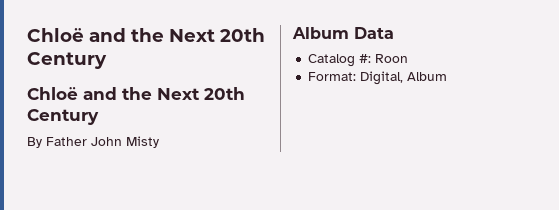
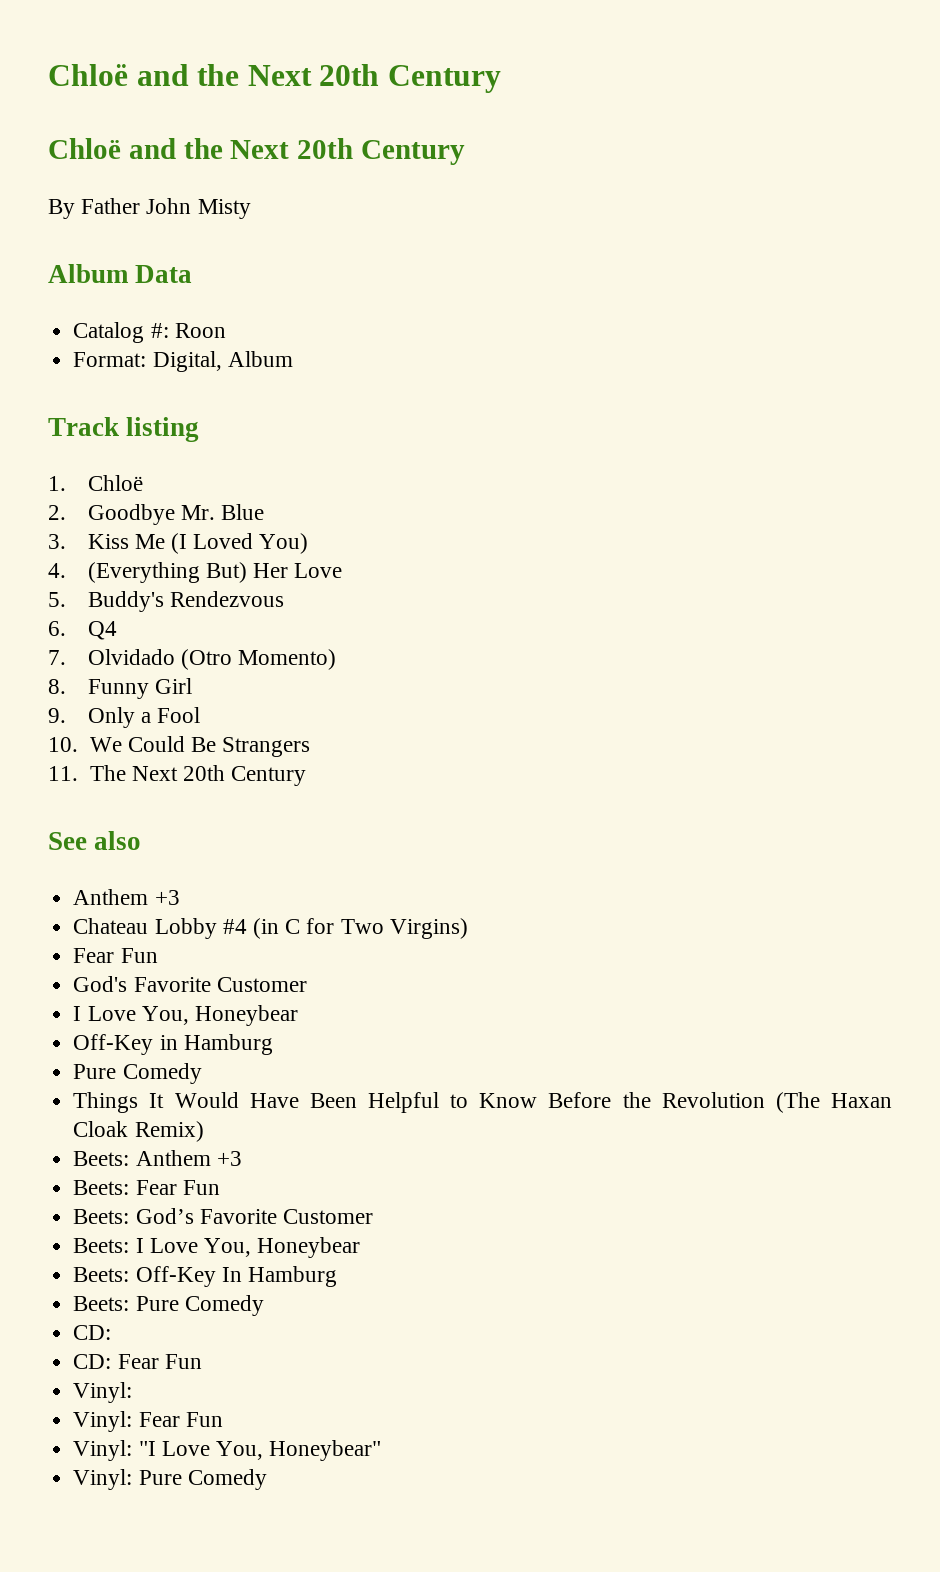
+ Track listing
+ 1. Chloë
+ 2. Goodbye Mr. Blue
+ 3. Kiss Me (I Loved You)
+ 4. (Everything But) Her Love
+ 5. Buddy's Rendezvous
+ 6. Q4
+ 7. Olvidado (Otro Momento)
+ 8. Funny Girl
+ 9. Only a Fool
+ 10. We Could Be Strangers
+ 11. The Next 20th Century
+ See also
+ Anthem +3
+ Chateau Lobby #4 (in C for Two Virgins)
+ Fear Fun
+ God's Favorite Customer
+ I Love You, Honeybear
+ Off-Key in Hamburg
+ Pure Comedy
+ Things It Would Have Been Helpful to Know Before the Revolution (The Haxan Cloak Remix)
+ Beets: Anthem +3
+ Beets: Fear Fun
+ Beets: God’s Favorite Customer
+ Beets: I Love You, Honeybear
+ Beets: Off-Key In Hamburg
+ Beets: Pure Comedy
+ CD:
+ CD: Fear Fun
+ Vinyl:
+ Vinyl: Fear Fun
+ Vinyl: "I Love You, Honeybear"
+ Vinyl: Pure Comedy

